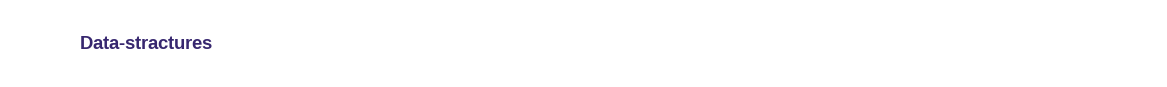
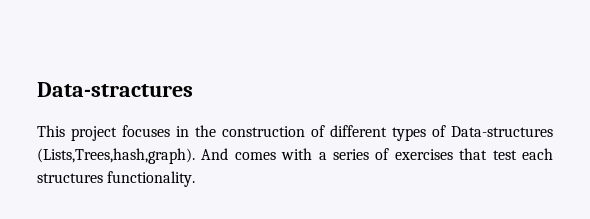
+ This project focuses in the construction of different types of Data-structures (Lists,Trees,hash,graph). And comes with a series of exercises that test each structures functionality.

